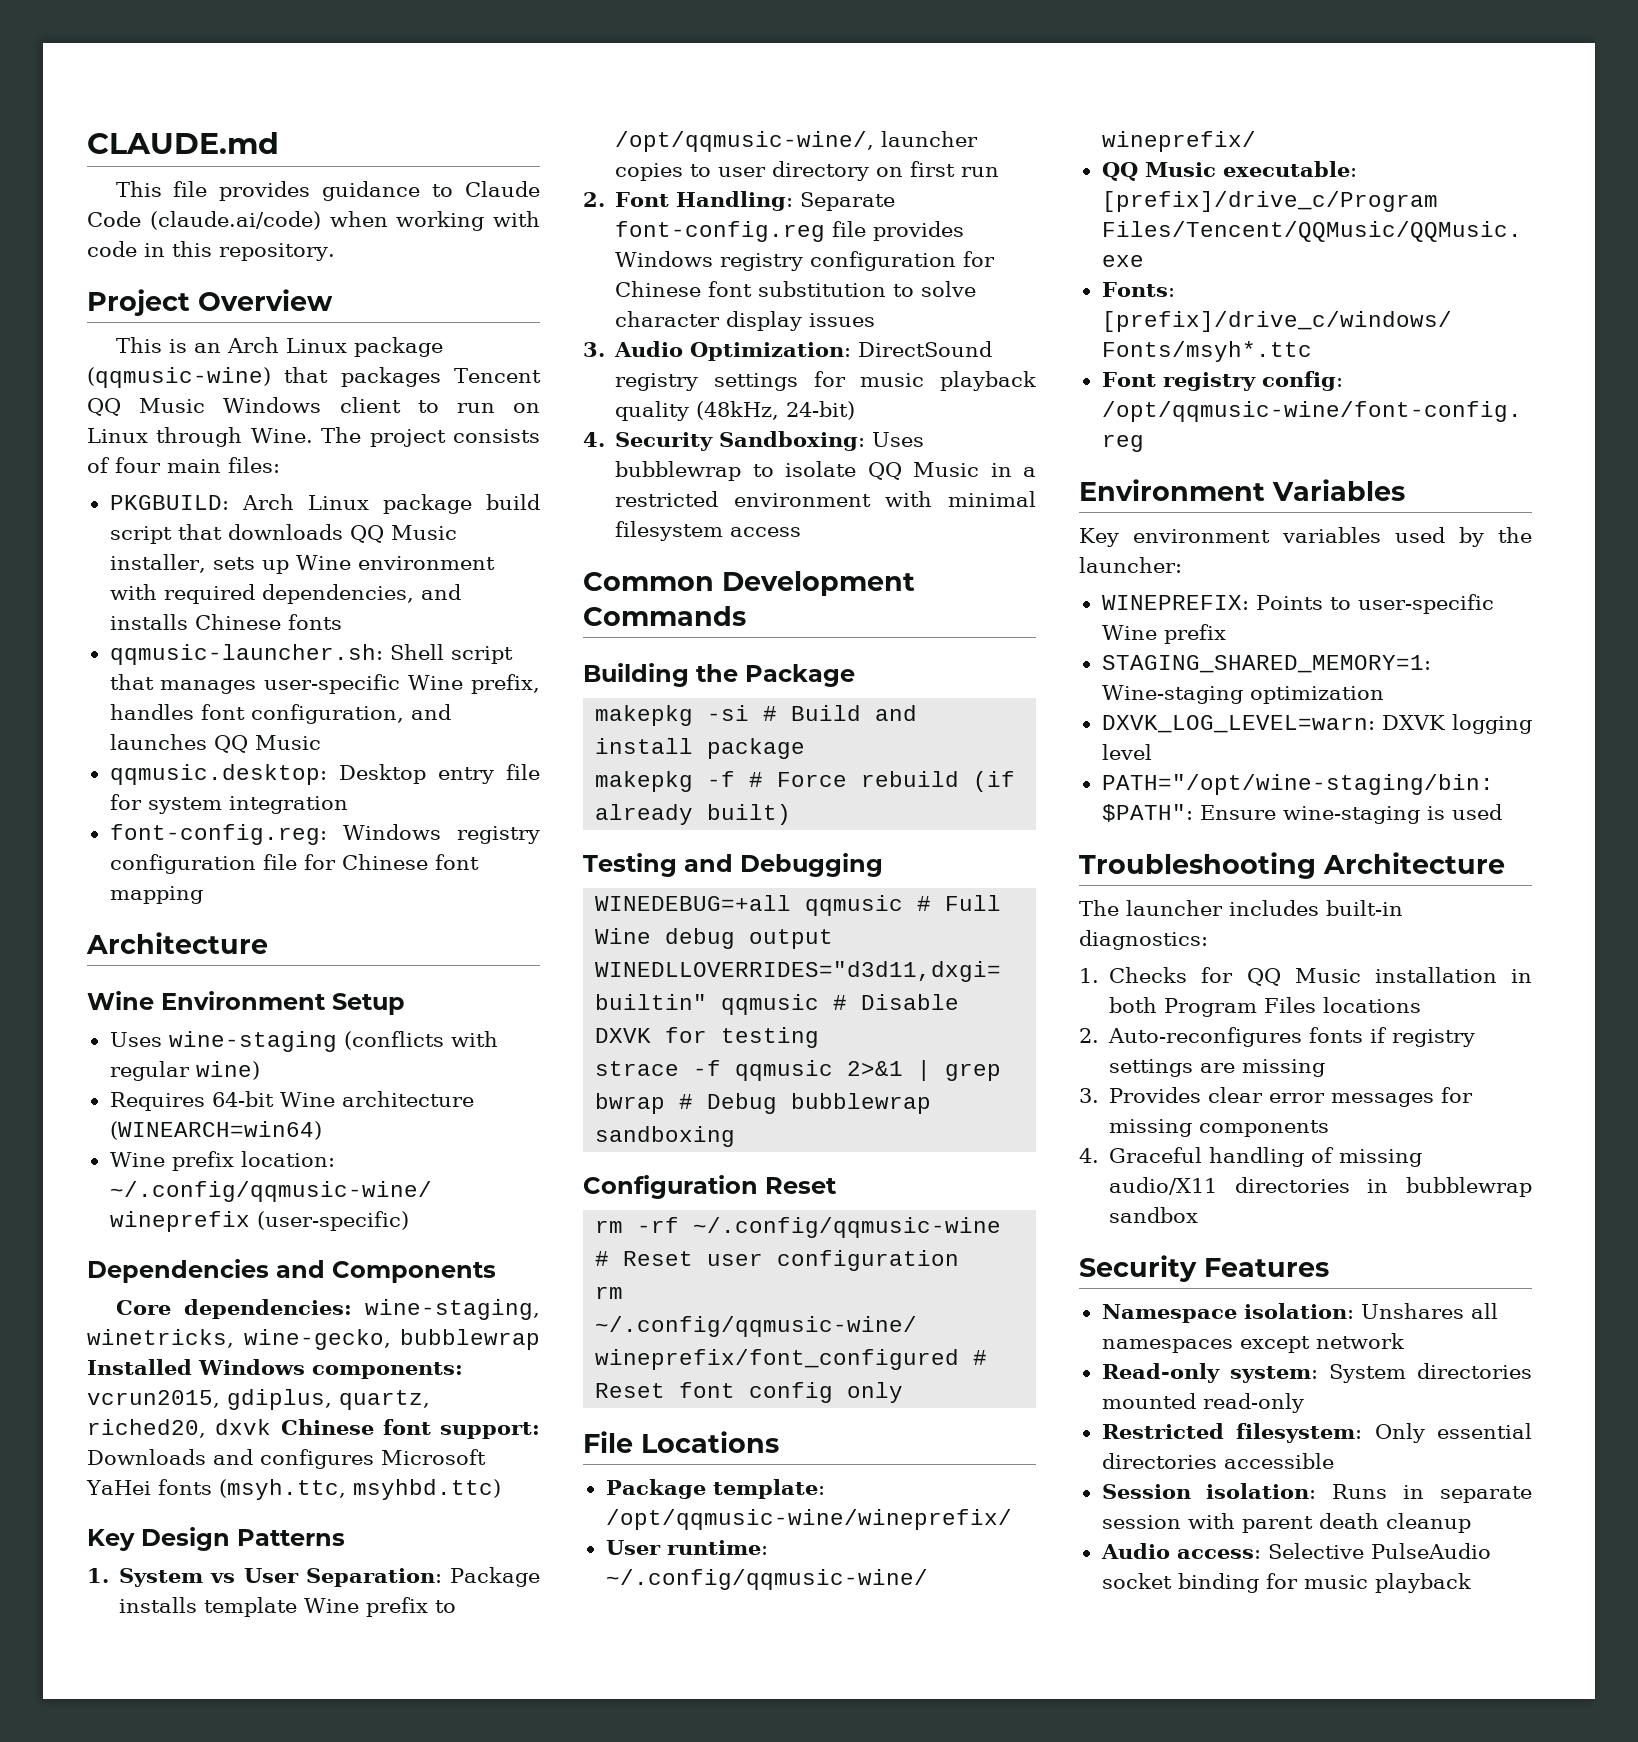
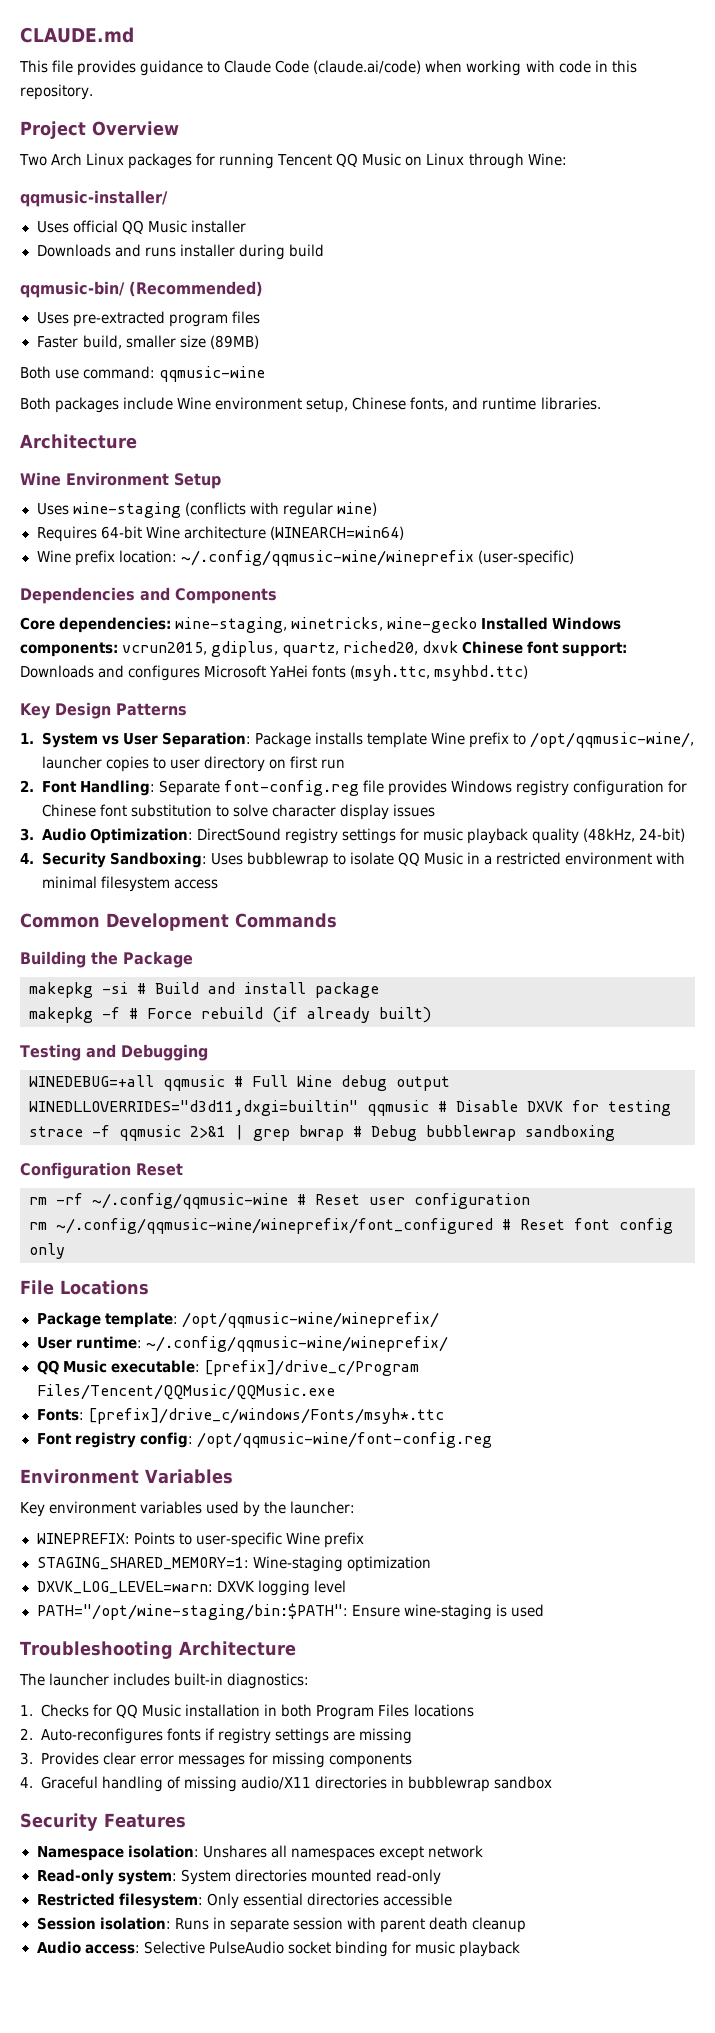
- This is an Arch Linux package (qqmusic-wine) that packages Tencent QQ Music Windows client to run on Linux through Wine. The project consists of four main files:
- PKGBUILD: Arch Linux package build script that downloads QQ Music installer, sets up Wine environment with required dependencies, and installs Chinese fonts
- qqmusic-launcher.sh: Shell script that manages user-specific Wine prefix, handles font configuration, and launches QQ Music
- qqmusic.desktop: Desktop entry file for system integration
- font-config.reg: Windows registry configuration file for Chinese font mapping
+ Two Arch Linux packages for running Tencent QQ Music on Linux through Wine:
+ qqmusic-installer/
+ Uses official QQ Music installer
+ Downloads and runs installer during build
+ qqmusic-bin/ (Recommended)
+ Uses pre-extracted program files
+ Faster build, smaller size (89MB)
+ Both use command: qqmusic-wine
+ Both packages include Wine environment setup, Chinese fonts, and runtime libraries.
- Core dependencies: wine-staging, winetricks, wine-gecko, bubblewrap Installed Windows components: vcrun2015, gdiplus, quartz, riched20, dxvk Chinese font support: Downloads and configures Microsoft YaHei fonts (msyh.ttc, msyhbd.ttc)
+ Core dependencies: wine-staging, winetricks, wine-gecko Installed Windows components: vcrun2015, gdiplus, quartz, riched20, dxvk Chinese font support: Downloads and configures Microsoft YaHei fonts (msyh.ttc, msyhbd.ttc)

